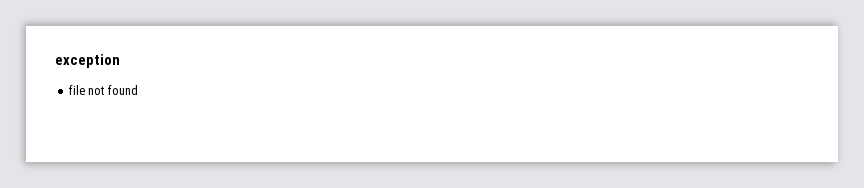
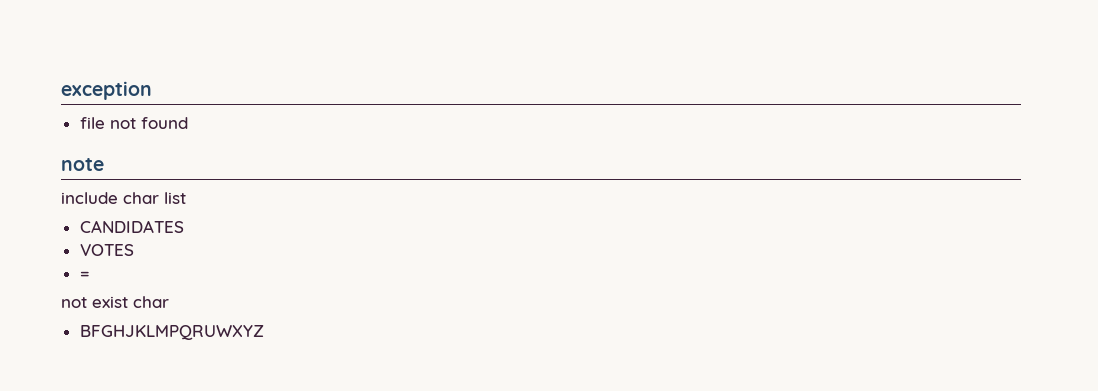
+ note
+ include char list
+ CANDIDATES
+ VOTES
+ =
+ not exist char
+ BFGHJKLMPQRUWXYZ

